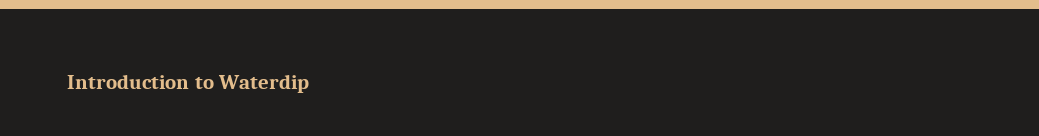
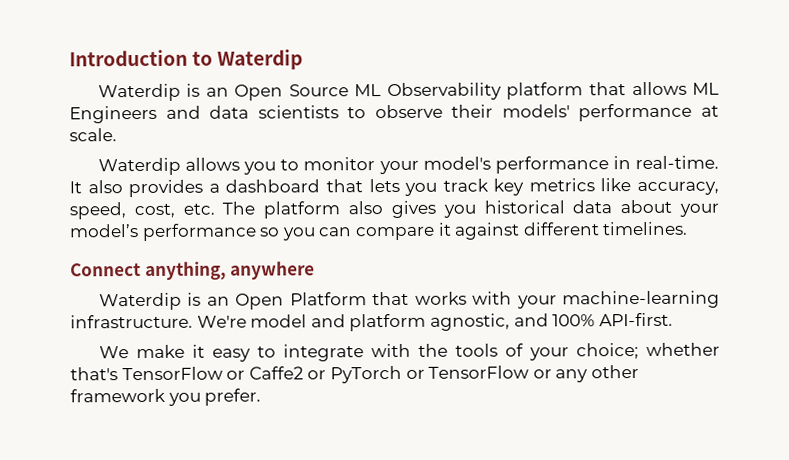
+ Waterdip is an Open Source ML Observability platform that allows ML Engineers and data scientists to observe their models' performance at scale.
+ Waterdip allows you to monitor your model's performance in real-time. It also provides a dashboard that lets you track key metrics like accuracy, speed, cost, etc. The platform also gives you historical data about your model’s performance so you can compare it against different timelines.
+ Connect anything, anywhere
+ Waterdip is an Open Platform that works with your machine-learning infrastructure. We're model and platform agnostic, and 100% API-first.
+ We make it easy to integrate with the tools of your choice; whether that's TensorFlow or Caffe2 or PyTorch or TensorFlow or any other framework you prefer.

